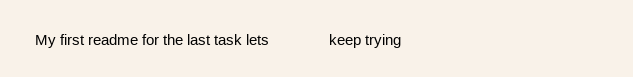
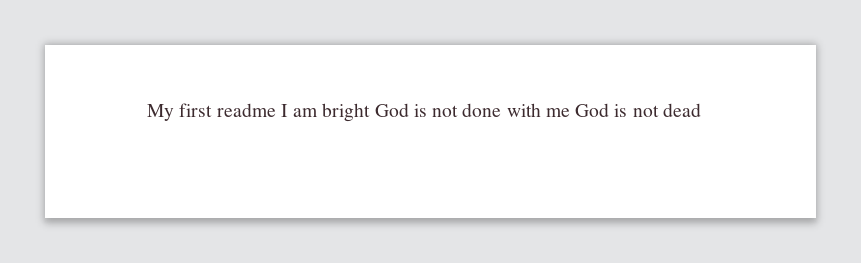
- My first readme for the last task lets keep trying
+ My first readme I am bright God is not done with me God is not dead

